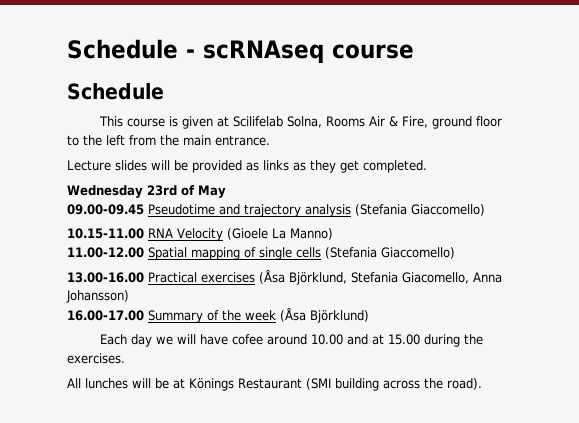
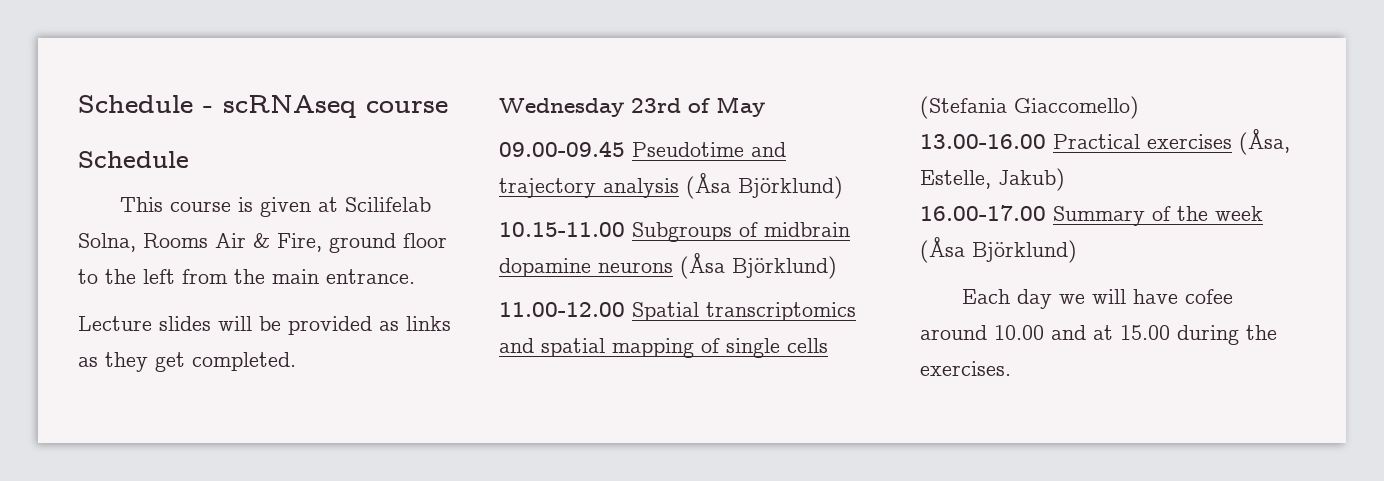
- 09.00-09.45 Pseudotime and trajectory analysis (Stefania Giaccomello)
+ 09.00-09.45 Pseudotime and trajectory analysis (Åsa Björklund)
- 10.15-11.00 RNA Velocity (Gioele La Manno)
+ 10.15-11.00 Subgroups of midbrain dopamine neurons (Åsa Björklund)
- 11.00-12.00 Spatial mapping of single cells (Stefania Giaccomello)
+ 11.00-12.00 Spatial transcriptomics and spatial mapping of single cells (Stefania Giaccomello)
- 13.00-16.00 Practical exercises (Åsa Björklund, Stefania Giacomello, Anna Johansson)
+ 13.00-16.00 Practical exercises (Åsa, Estelle, Jakub)
- All lunches will be at Könings Restaurant (SMI building across the road).

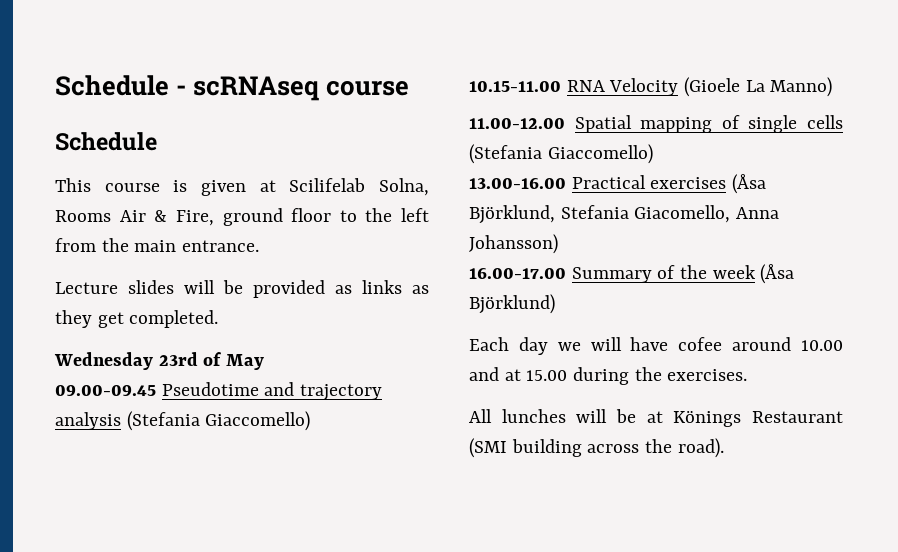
- 09.00-09.45 Pseudotime and trajectory analysis (Åsa Björklund)
+ 09.00-09.45 Pseudotime and trajectory analysis (Stefania Giaccomello)
- 10.15-11.00 Subgroups of midbrain dopamine neurons (Åsa Björklund)
+ 10.15-11.00 RNA Velocity (Gioele La Manno)
- 11.00-12.00 Spatial transcriptomics and spatial mapping of single cells (Stefania Giaccomello)
+ 11.00-12.00 Spatial mapping of single cells (Stefania Giaccomello)
- 13.00-16.00 Practical exercises (Åsa, Estelle, Jakub)
+ 13.00-16.00 Practical exercises (Åsa Björklund, Stefania Giacomello, Anna Johansson)
+ All lunches will be at Könings Restaurant (SMI building across the road).

